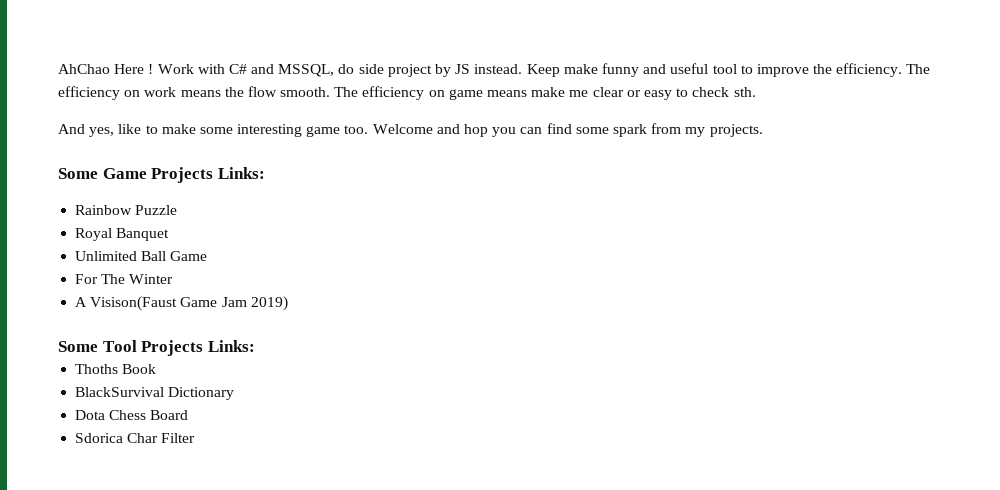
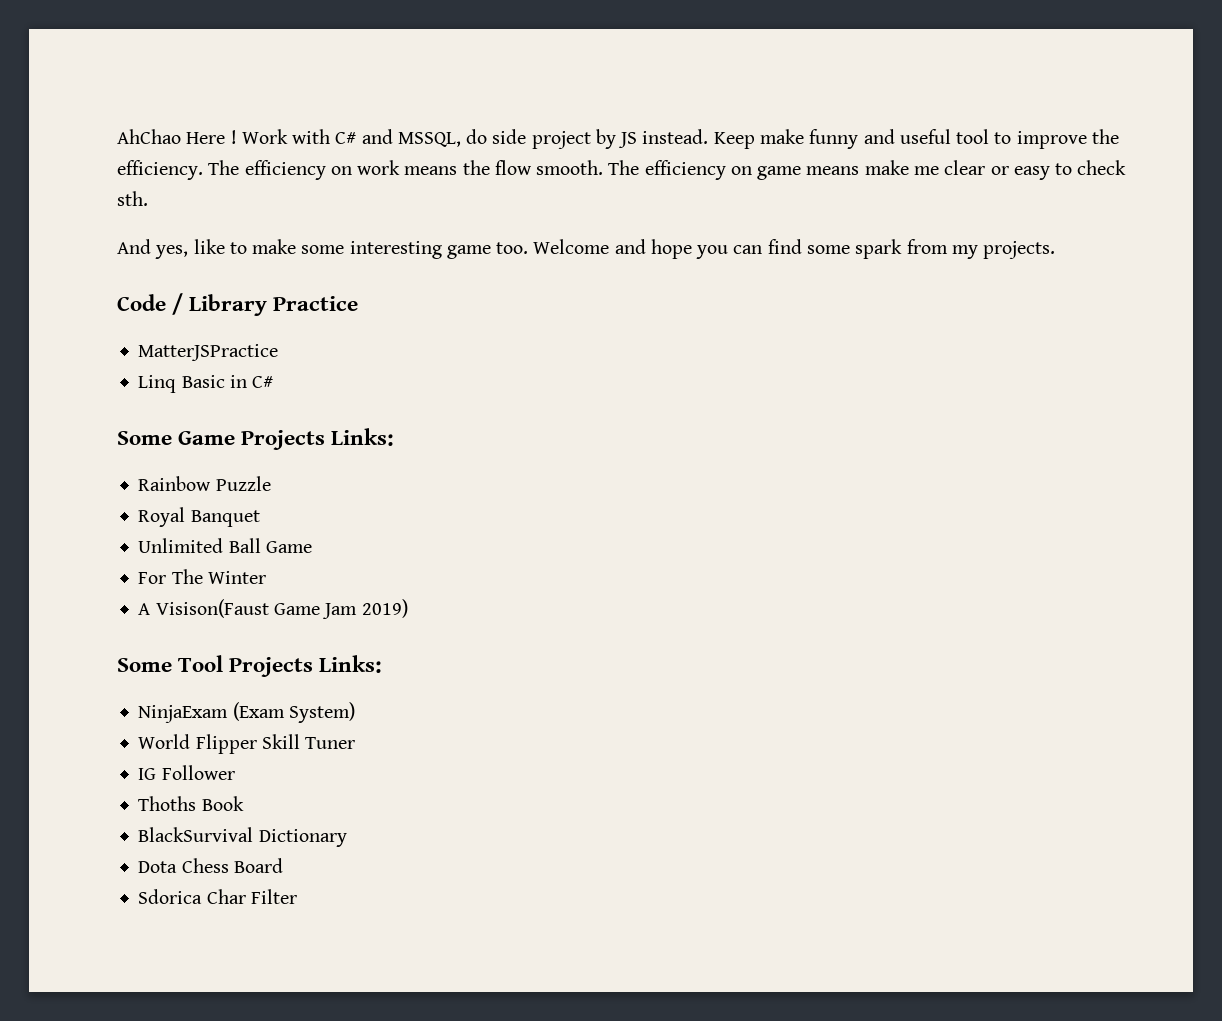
- Welcome and hop you can find some spark from my projects.
+ Welcome and hope you can find some spark from my projects.
+ Code / Library Practice
+ MatterJSPractice
+ Linq Basic in C#
+ NinjaExam (Exam System)
+ World Flipper Skill Tuner
+ IG Follower

